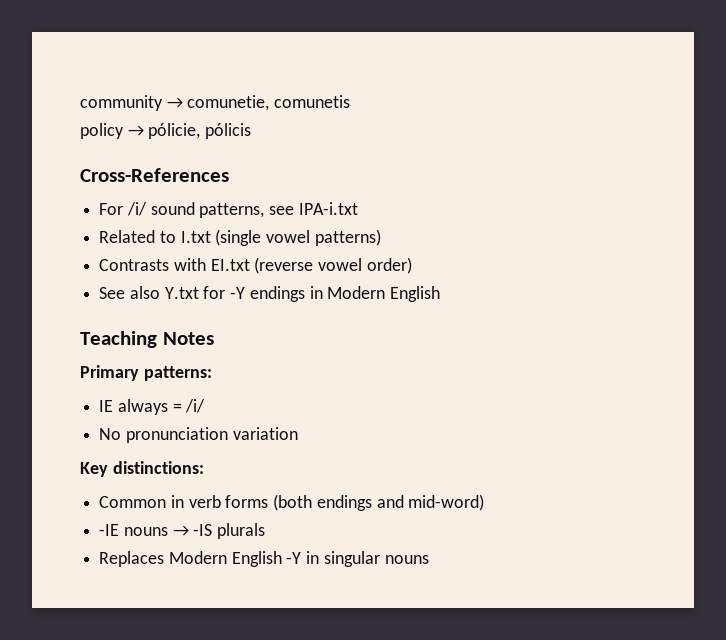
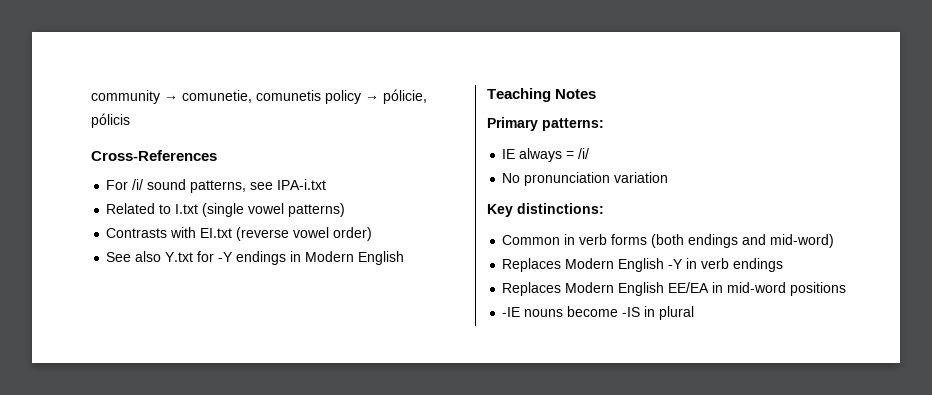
- community → comunetie, comunetis
- policy → pólicie, pólicis
+ community → comunetie, comunetis policy → pólicie, pólicis
- -IE nouns → -IS plurals
- Replaces Modern English -Y in singular nouns
+ Replaces Modern English -Y in verb endings
+ Replaces Modern English EE/EA in mid-word positions
+ -IE nouns become -IS in plural

